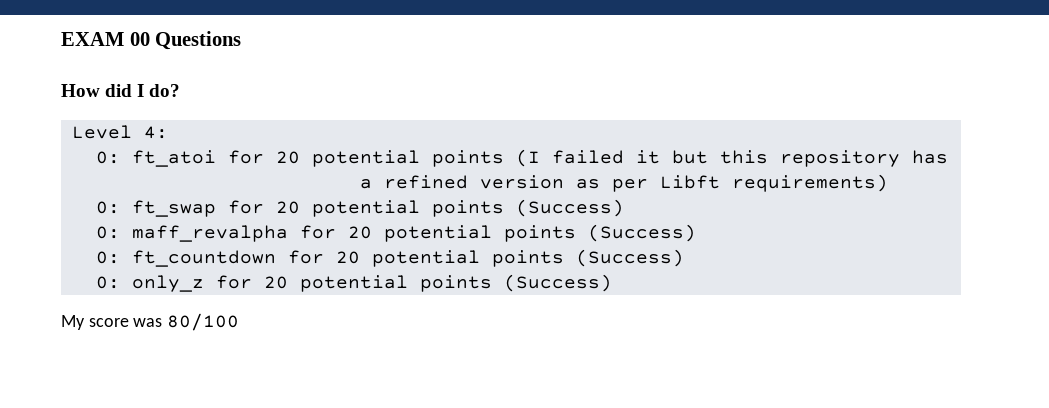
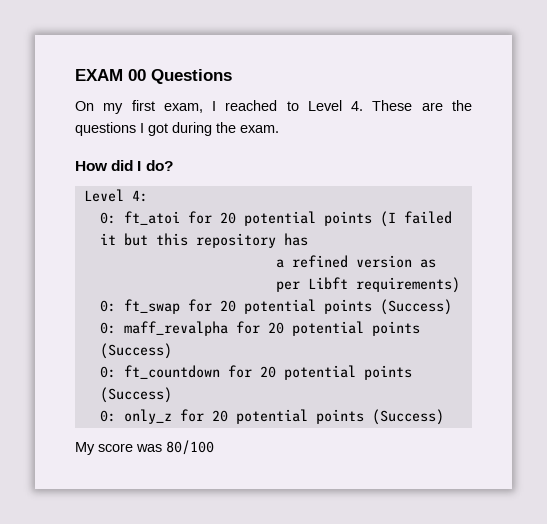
+ On my first exam, I reached to Level 4. These are the questions I got during the exam.

